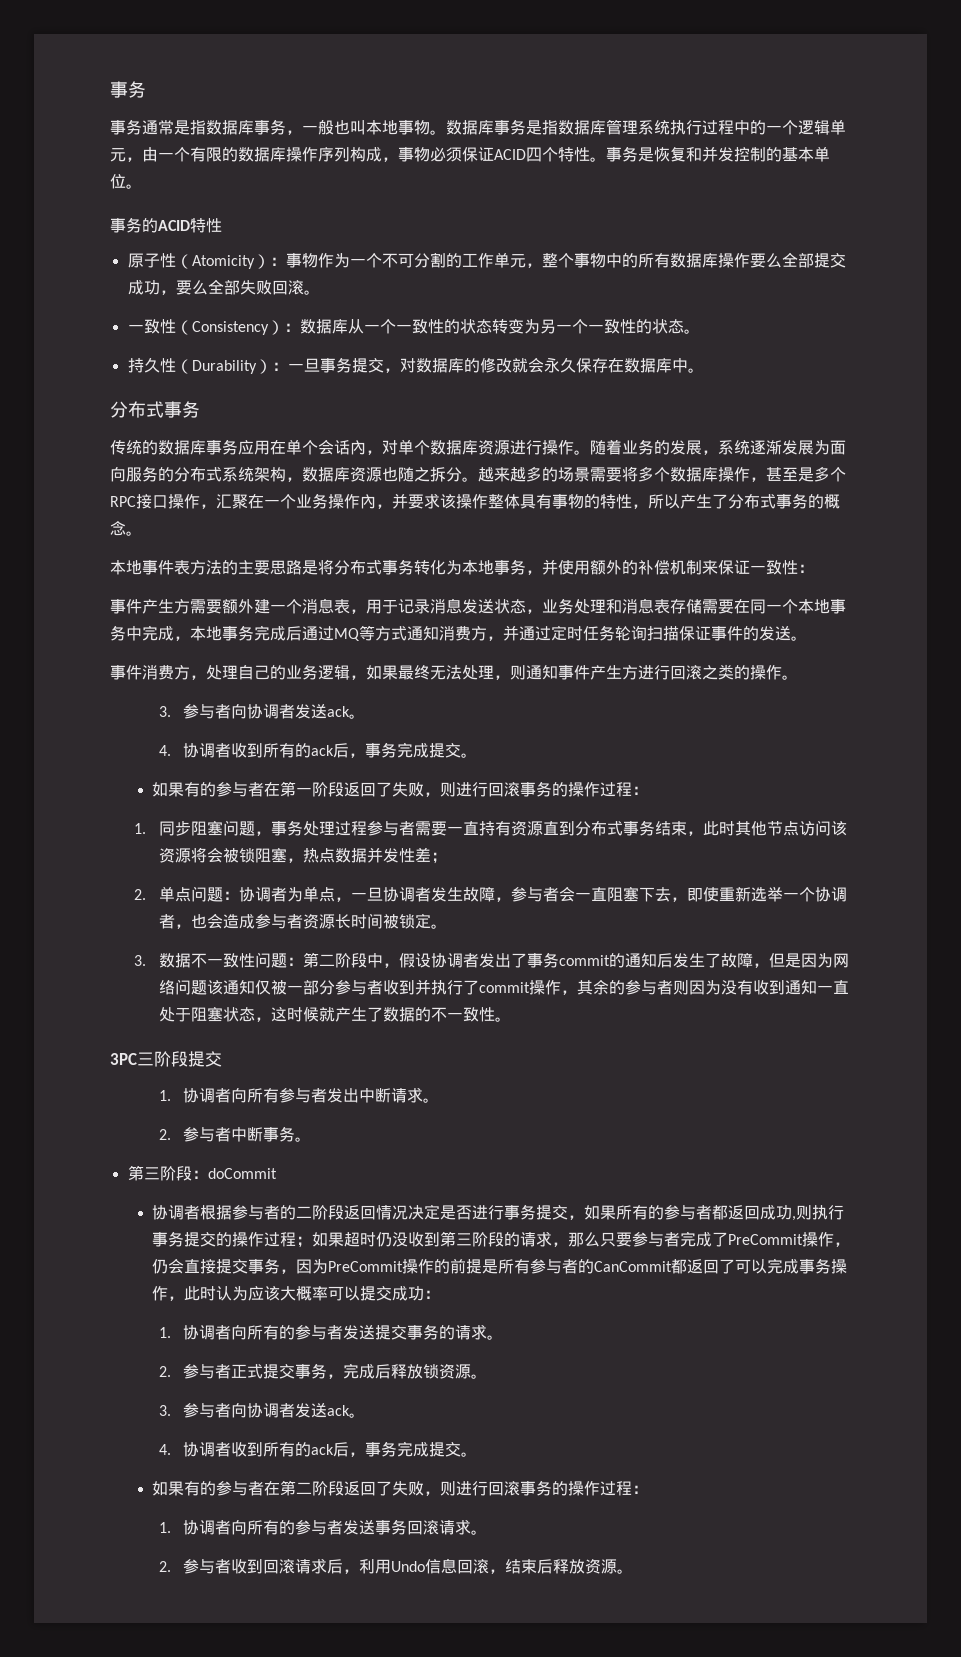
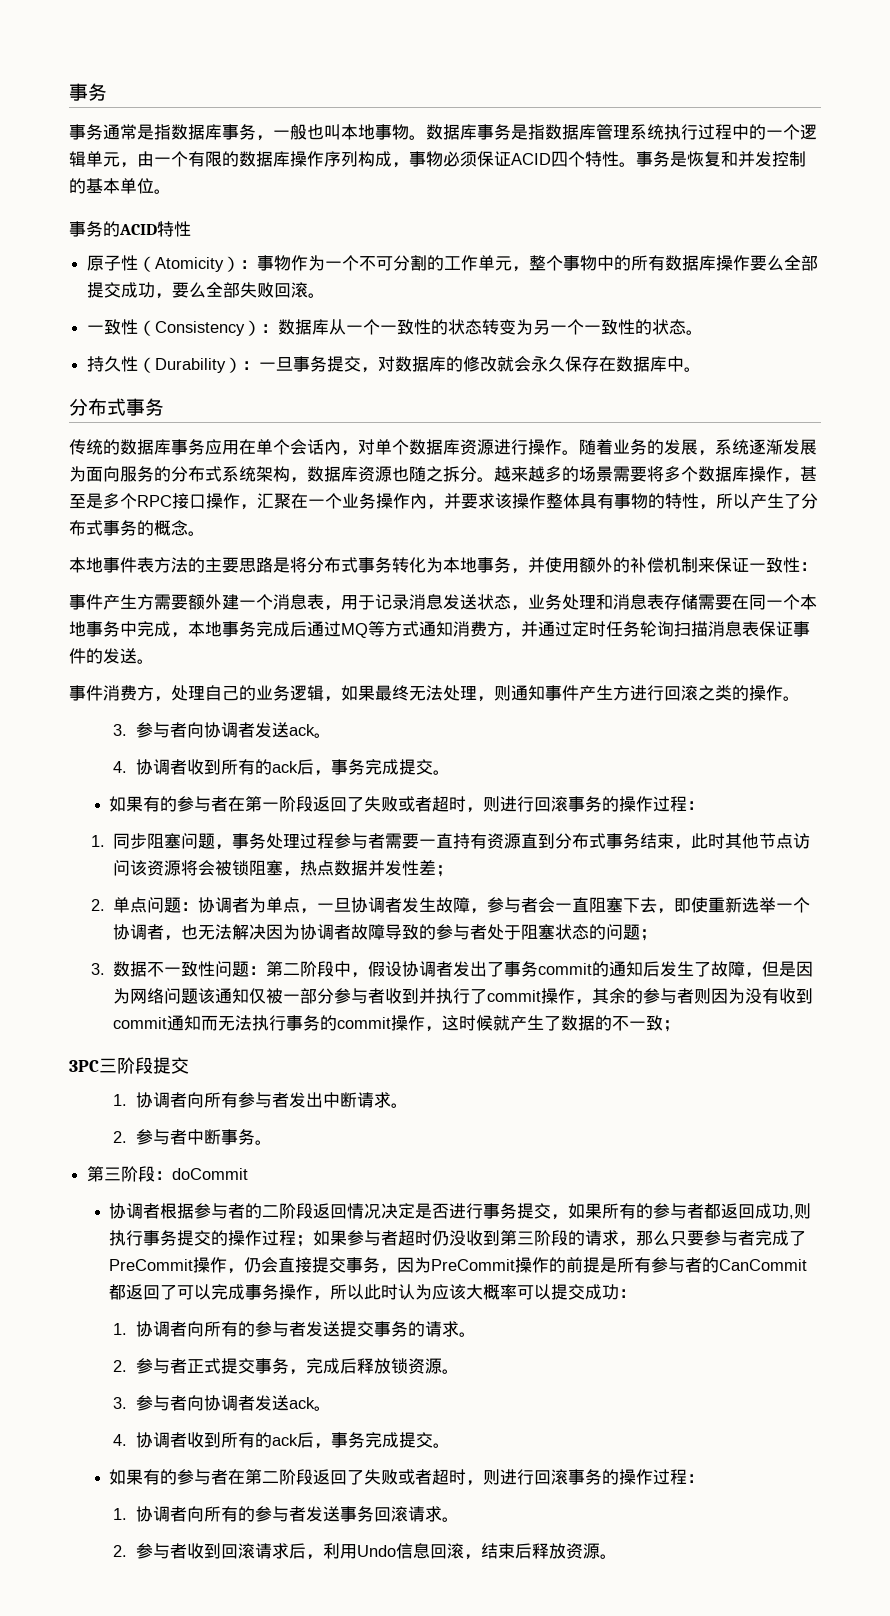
- 事件产生方需要额外建一个消息表，用于记录消息发送状态，业务处理和消息表存储需要在同一个本地事务中完成，本地事务完成后通过MQ等方式通知消费方，并通过定时任务轮询扫描保证事件的发送。
+ 事件产生方需要额外建一个消息表，用于记录消息发送状态，业务处理和消息表存储需要在同一个本地事务中完成，本地事务完成后通过MQ等方式通知消费方，并通过定时任务轮询扫描消息表保证事件的发送。
- 如果有的参与者在第一阶段返回了失败，则进行回滚事务的操作过程：
+ 如果有的参与者在第一阶段返回了失败或者超时，则进行回滚事务的操作过程：
- 2.单点问题：协调者为单点，一旦协调者发生故障，参与者会一直阻塞下去，即使重新选举一个协调者，也会造成参与者资源长时间被锁定。
+ 2.单点问题：协调者为单点，一旦协调者发生故障，参与者会一直阻塞下去，即使重新选举一个协调者，也无法解决因为协调者故障导致的参与者处于阻塞状态的问题；
- 3.数据不一致性问题：第二阶段中，假设协调者发出了事务commit的通知后发生了故障，但是因为网络问题该通知仅被一部分参与者收到并执行了commit操作，其余的参与者则因为没有收到通知一直处于阻塞状态，这时候就产生了数据的不一致性。
+ 3.数据不一致性问题：第二阶段中，假设协调者发出了事务commit的通知后发生了故障，但是因为网络问题该通知仅被一部分参与者收到并执行了commit操作，其余的参与者则因为没有收到commit通知而无法执行事务的commit操作，这时候就产生了数据的不一致；
- 如果超时仍没收到第三阶段的请求，那么只要参与者完成了PreCommit操作，仍会直接提交事务，因为PreCommit操作的前提是所有参与者的CanCommit都返回了可以完成事务操作，此时认为应该大概率可以提交成功：
+ 如果参与者超时仍没收到第三阶段的请求，那么只要参与者完成了PreCommit操作，仍会直接提交事务，因为PreCommit操作的前提是所有参与者的CanCommit都返回了可以完成事务操作，所以此时认为应该大概率可以提交成功：
- 如果有的参与者在第二阶段返回了失败，则进行回滚事务的操作过程：
+ 如果有的参与者在第二阶段返回了失败或者超时，则进行回滚事务的操作过程：

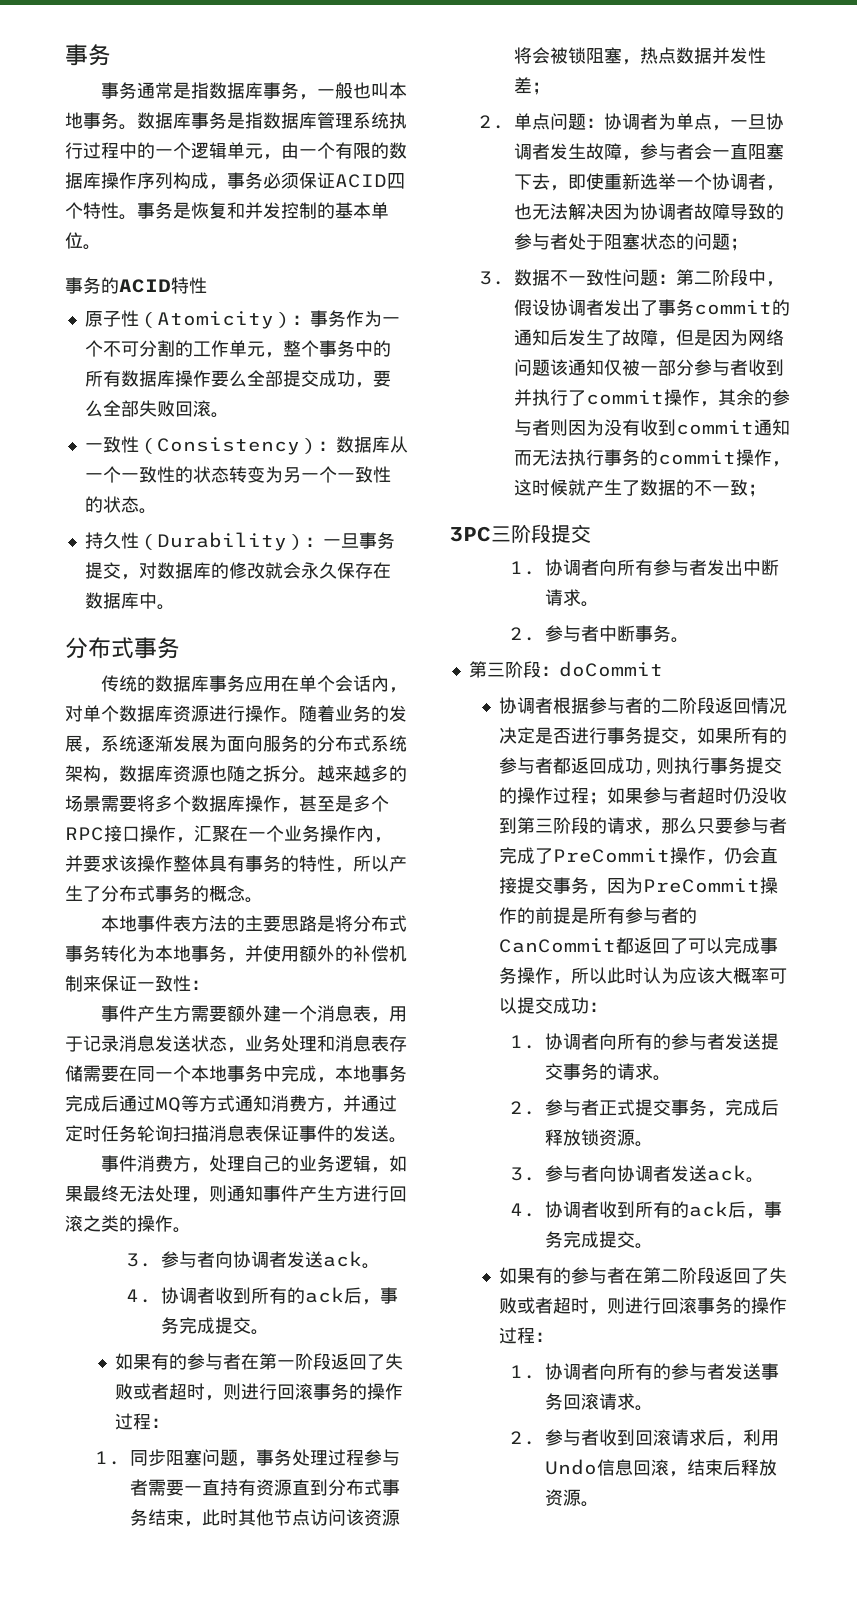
- 事务通常是指数据库事务，一般也叫本地事物。
+ 事务通常是指数据库事务，一般也叫本地事务。
- 数据库事务是指数据库管理系统执行过程中的一个逻辑单元，由一个有限的数据库操作序列构成，事物必须保证ACID四个特性。
+ 数据库事务是指数据库管理系统执行过程中的一个逻辑单元，由一个有限的数据库操作序列构成，事务必须保证ACID四个特性。
- 原子性（Atomicity）：事物作为一个不可分割的工作单元，整个事物中的所有数据库操作要么全部提交成功，要么全部失败回滚。
+ 原子性（Atomicity）：事务作为一个不可分割的工作单元，整个事务中的所有数据库操作要么全部提交成功，要么全部失败回滚。
- 越来越多的场景需要将多个数据库操作，甚至是多个RPC接口操作，汇聚在一个业务操作內，并要求该操作整体具有事物的特性，所以产生了分布式事务的概念。
+ 越来越多的场景需要将多个数据库操作，甚至是多个RPC接口操作，汇聚在一个业务操作內，并要求该操作整体具有事务的特性，所以产生了分布式事务的概念。

